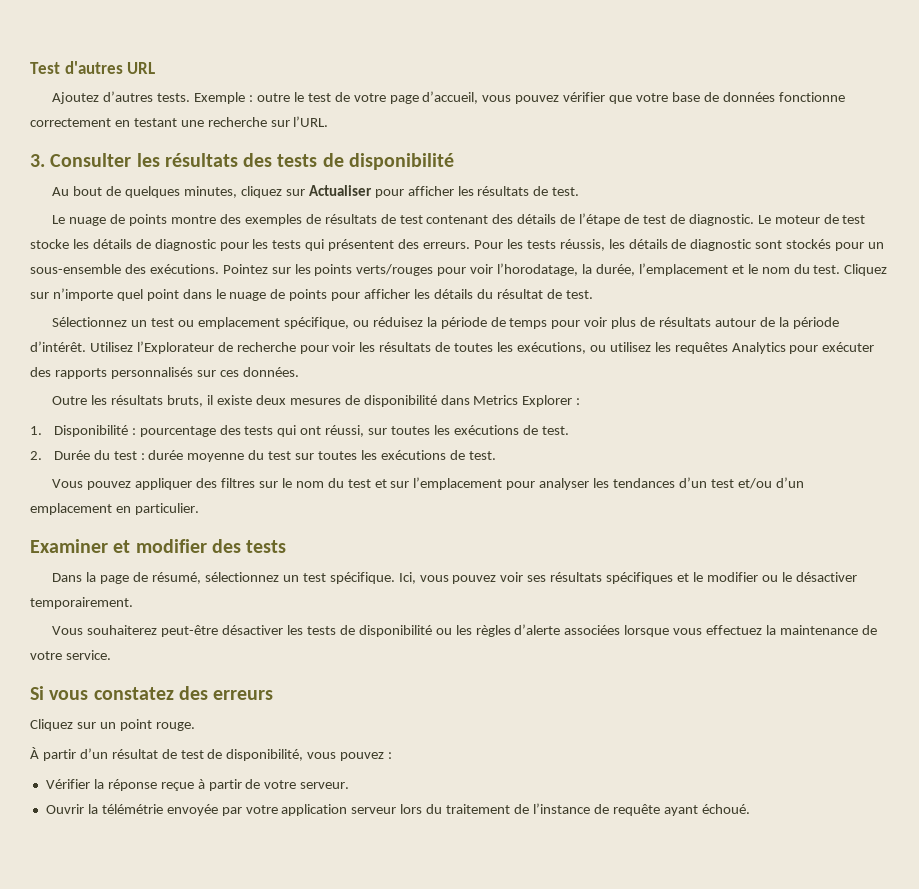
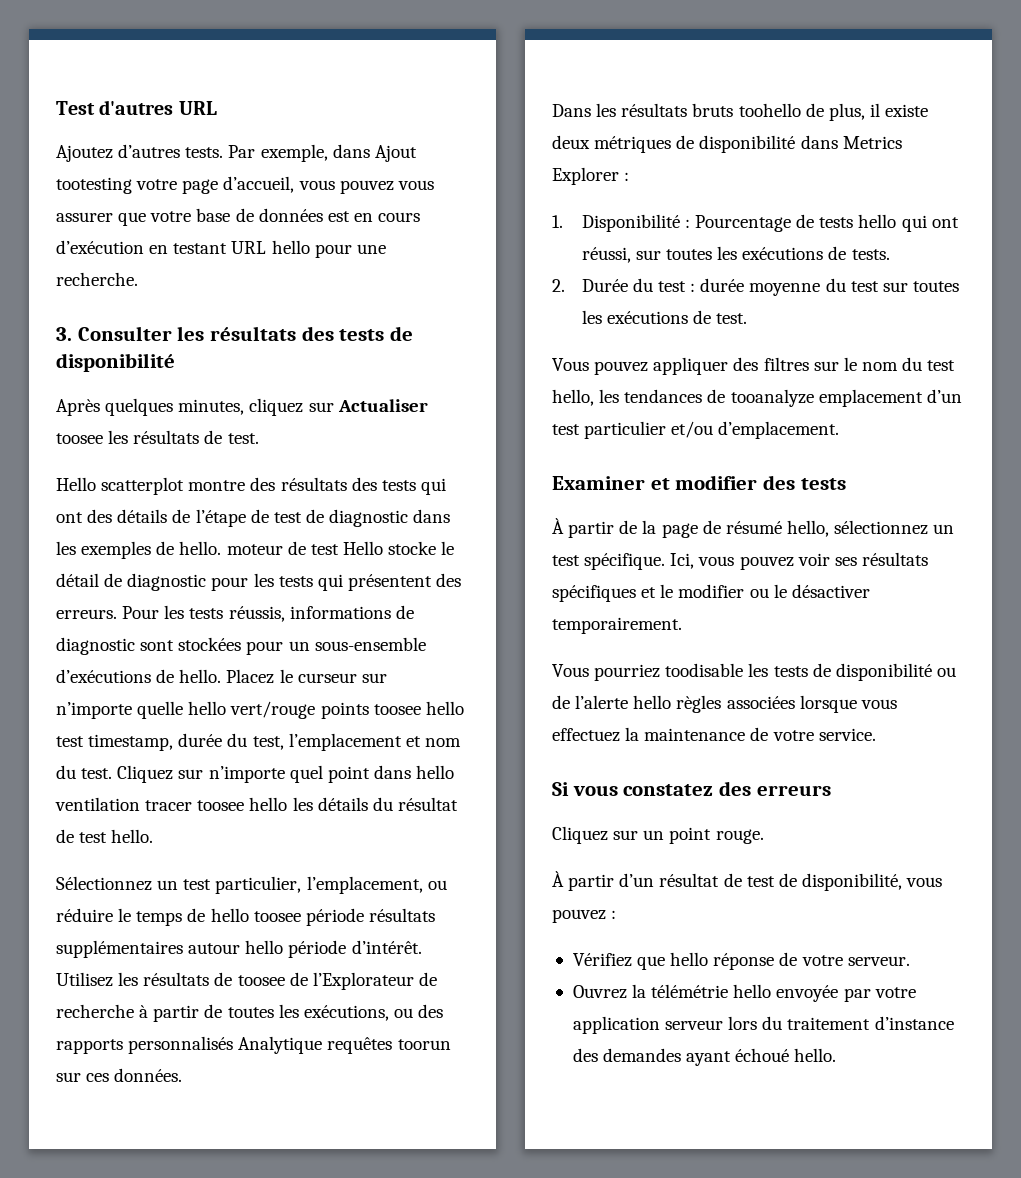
- Exemple : outre le test de votre page d’accueil, vous pouvez vérifier que votre base de données fonctionne correctement en testant une recherche sur l’URL.
+ Par exemple, dans Ajout tootesting votre page d’accueil, vous pouvez vous assurer que votre base de données est en cours d’exécution en testant URL hello pour une recherche.
- Au bout de quelques minutes, cliquez sur Actualiser pour afficher les résultats de test.
+ Après quelques minutes, cliquez sur Actualiser toosee les résultats de test.
- Le nuage de points montre des exemples de résultats de test contenant des détails de l’étape de test de diagnostic. Le moteur de test stocke les détails de diagnostic pour les tests qui présentent des erreurs.
+ Hello scatterplot montre des résultats des tests qui ont des détails de l’étape de test de diagnostic dans les exemples de hello. moteur de test Hello stocke le détail de diagnostic pour les tests qui présentent des erreurs.
- Pour les tests réussis, les détails de diagnostic sont stockés pour un sous-ensemble des exécutions. Pointez sur les points verts/rouges pour voir l’horodatage, la durée, l’emplacement et le nom du test.
+ Pour les tests réussis, informations de diagnostic sont stockées pour un sous-ensemble d’exécutions de hello. Placez le curseur sur n’importe quelle hello vert/rouge points toosee hello test timestamp, durée du test, l’emplacement et nom du test.
- Cliquez sur n’importe quel point dans le nuage de points pour afficher les détails du résultat de test.
+ Cliquez sur n’importe quel point dans hello ventilation tracer toosee hello les détails du résultat de test hello.
- Sélectionnez un test ou emplacement spécifique, ou réduisez la période de temps pour voir plus de résultats autour de la période d’intérêt. Utilisez l’Explorateur de recherche pour voir les résultats de toutes les exécutions, ou utilisez les requêtes Analytics pour exécuter des rapports personnalisés sur ces données.
+ Sélectionnez un test particulier, l’emplacement, ou réduire le temps de hello toosee période résultats supplémentaires autour hello période d’intérêt. Utilisez les résultats de toosee de l’Explorateur de recherche à partir de toutes les exécutions, ou des rapports personnalisés Analytique requêtes toorun sur ces données.
- Outre les résultats bruts, il existe deux mesures de disponibilité dans Metrics Explorer :
+ Dans les résultats bruts toohello de plus, il existe deux métriques de disponibilité dans Metrics Explorer :
- 1. Disponibilité : pourcentage des tests qui ont réussi, sur toutes les exécutions de test.
+ 1. Disponibilité : Pourcentage de tests hello qui ont réussi, sur toutes les exécutions de tests.
- Vous pouvez appliquer des filtres sur le nom du test et sur l’emplacement pour analyser les tendances d’un test et/ou d’un emplacement en particulier.
+ Vous pouvez appliquer des filtres sur le nom du test hello, les tendances de tooanalyze emplacement d’un test particulier et/ou d’emplacement.
- Dans la page de résumé, sélectionnez un test spécifique.
+ À partir de la page de résumé hello, sélectionnez un test spécifique.
- Vous souhaiterez peut-être désactiver les tests de disponibilité ou les règles d’alerte associées lorsque vous effectuez la maintenance de votre service.
+ Vous pourriez toodisable les tests de disponibilité ou de l’alerte hello règles associées lorsque vous effectuez la maintenance de votre service.
- Vérifier la réponse reçue à partir de votre serveur.
+ Vérifiez que hello réponse de votre serveur.
- Ouvrir la télémétrie envoyée par votre application serveur lors du traitement de l’instance de requête ayant échoué.
+ Ouvrez la télémétrie hello envoyée par votre application serveur lors du traitement d’instance des demandes ayant échoué hello.

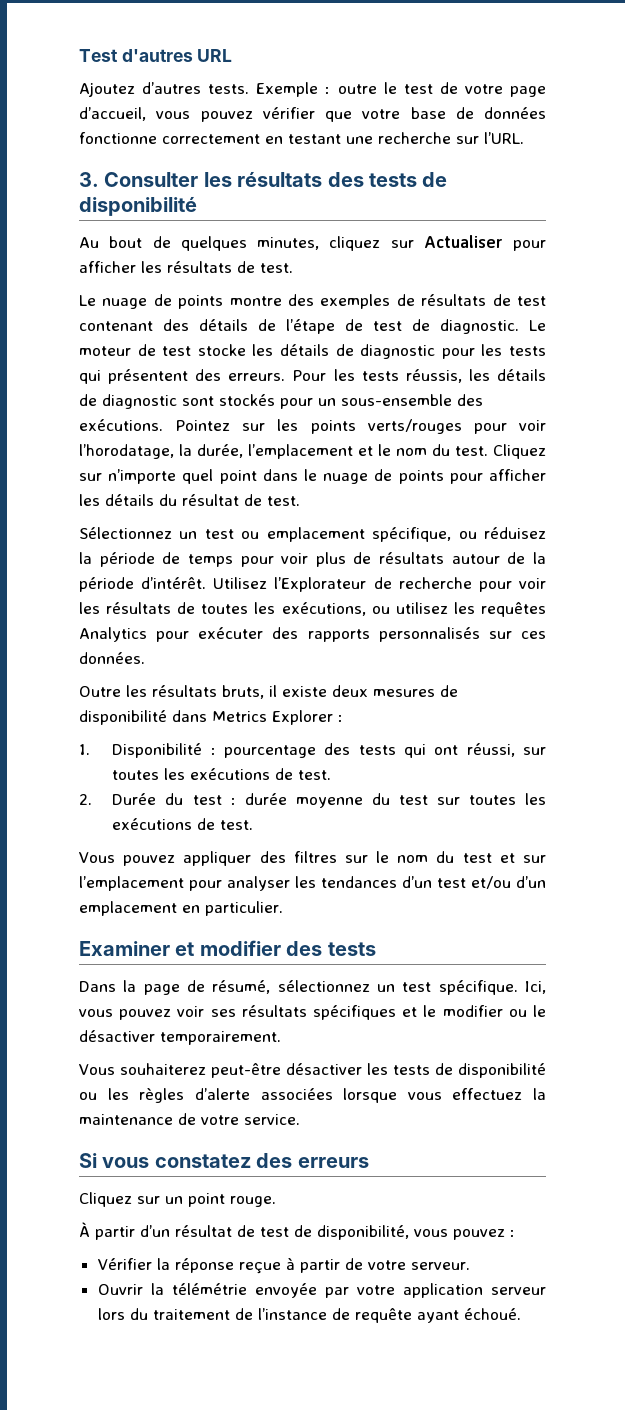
- Par exemple, dans Ajout tootesting votre page d’accueil, vous pouvez vous assurer que votre base de données est en cours d’exécution en testant URL hello pour une recherche.
+ Exemple : outre le test de votre page d’accueil, vous pouvez vérifier que votre base de données fonctionne correctement en testant une recherche sur l’URL.
- Après quelques minutes, cliquez sur Actualiser toosee les résultats de test.
+ Au bout de quelques minutes, cliquez sur Actualiser pour afficher les résultats de test.
- Hello scatterplot montre des résultats des tests qui ont des détails de l’étape de test de diagnostic dans les exemples de hello. moteur de test Hello stocke le détail de diagnostic pour les tests qui présentent des erreurs.
+ Le nuage de points montre des exemples de résultats de test contenant des détails de l’étape de test de diagnostic. Le moteur de test stocke les détails de diagnostic pour les tests qui présentent des erreurs.
- Pour les tests réussis, informations de diagnostic sont stockées pour un sous-ensemble d’exécutions de hello. Placez le curseur sur n’importe quelle hello vert/rouge points toosee hello test timestamp, durée du test, l’emplacement et nom du test.
+ Pour les tests réussis, les détails de diagnostic sont stockés pour un sous-ensemble des exécutions. Pointez sur les points verts/rouges pour voir l’horodatage, la durée, l’emplacement et le nom du test.
- Cliquez sur n’importe quel point dans hello ventilation tracer toosee hello les détails du résultat de test hello.
+ Cliquez sur n’importe quel point dans le nuage de points pour afficher les détails du résultat de test.
- Sélectionnez un test particulier, l’emplacement, ou réduire le temps de hello toosee période résultats supplémentaires autour hello période d’intérêt. Utilisez les résultats de toosee de l’Explorateur de recherche à partir de toutes les exécutions, ou des rapports personnalisés Analytique requêtes toorun sur ces données.
+ Sélectionnez un test ou emplacement spécifique, ou réduisez la période de temps pour voir plus de résultats autour de la période d’intérêt. Utilisez l’Explorateur de recherche pour voir les résultats de toutes les exécutions, ou utilisez les requêtes Analytics pour exécuter des rapports personnalisés sur ces données.
- Dans les résultats bruts toohello de plus, il existe deux métriques de disponibilité dans Metrics Explorer :
+ Outre les résultats bruts, il existe deux mesures de disponibilité dans Metrics Explorer :
- 1. Disponibilité : Pourcentage de tests hello qui ont réussi, sur toutes les exécutions de tests.
+ 1. Disponibilité : pourcentage des tests qui ont réussi, sur toutes les exécutions de test.
- Vous pouvez appliquer des filtres sur le nom du test hello, les tendances de tooanalyze emplacement d’un test particulier et/ou d’emplacement.
+ Vous pouvez appliquer des filtres sur le nom du test et sur l’emplacement pour analyser les tendances d’un test et/ou d’un emplacement en particulier.
- À partir de la page de résumé hello, sélectionnez un test spécifique.
+ Dans la page de résumé, sélectionnez un test spécifique.
- Vous pourriez toodisable les tests de disponibilité ou de l’alerte hello règles associées lorsque vous effectuez la maintenance de votre service.
+ Vous souhaiterez peut-être désactiver les tests de disponibilité ou les règles d’alerte associées lorsque vous effectuez la maintenance de votre service.
- Vérifiez que hello réponse de votre serveur.
+ Vérifier la réponse reçue à partir de votre serveur.
- Ouvrez la télémétrie hello envoyée par votre application serveur lors du traitement d’instance des demandes ayant échoué hello.
+ Ouvrir la télémétrie envoyée par votre application serveur lors du traitement de l’instance de requête ayant échoué.

